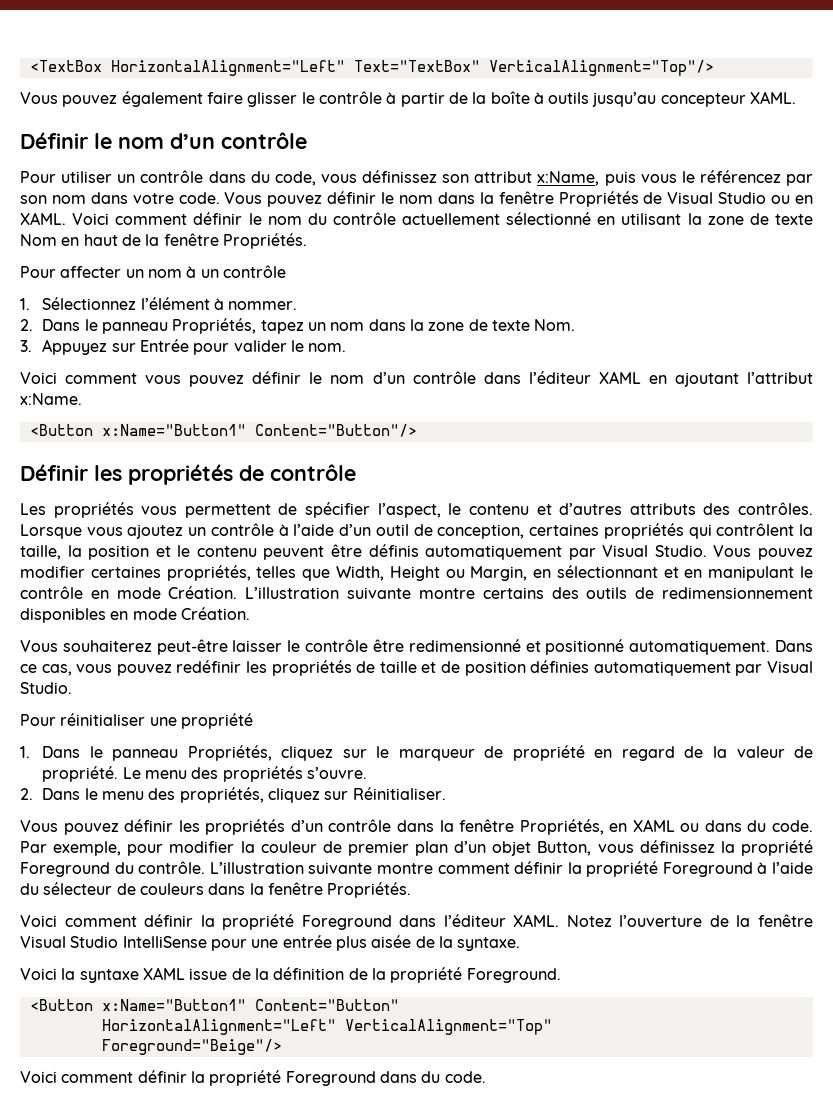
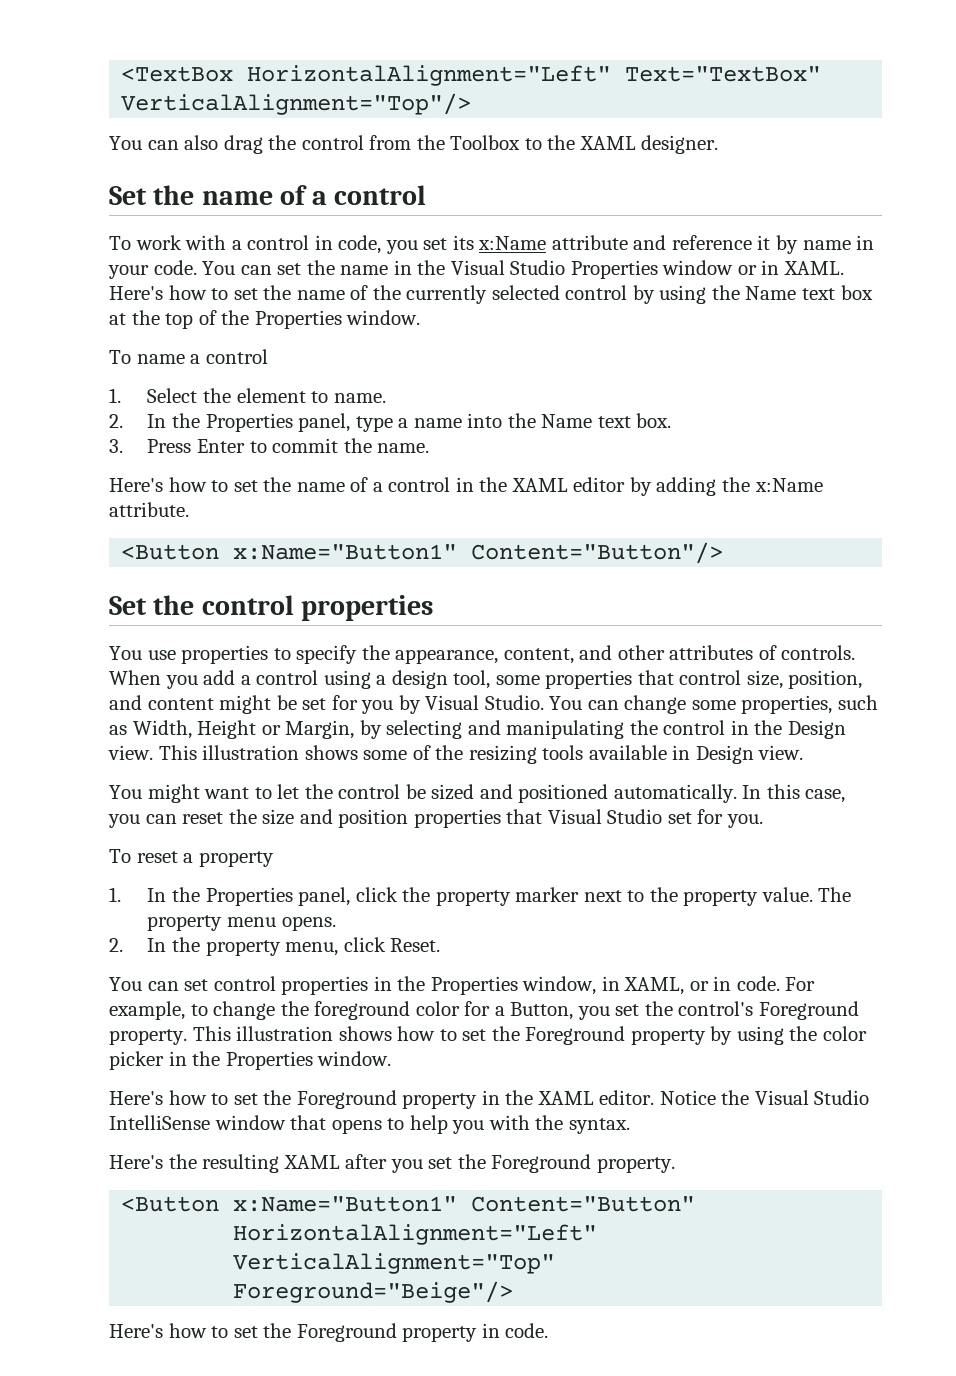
- Vous pouvez également faire glisser le contrôle à partir de la boîte à outils jusqu’au concepteur XAML.
- Définir le nom d’un contrôle
- Pour utiliser un contrôle dans du code, vous définissez son attribut x:Name, puis vous le référencez par son nom dans votre code. Vous pouvez définir le nom dans la fenêtre Propriétés de Visual Studio ou en XAML. Voici comment définir le nom du contrôle actuellement sélectionné en utilisant la zone de texte Nom en haut de la fenêtre Propriétés.
- Pour affecter un nom à un contrôle
- 1. Sélectionnez l’élément à nommer.
- 2. Dans le panneau Propriétés, tapez un nom dans la zone de texte Nom.
- 3. Appuyez sur Entrée pour valider le nom.
- Voici comment vous pouvez définir le nom d’un contrôle dans l’éditeur XAML en ajoutant l’attribut x:Name.
+ You can also drag the control from the Toolbox to the XAML designer.
+ Set the name of a control
+ To work with a control in code, you set its x:Name attribute and reference it by name in your code. You can set the name in the Visual Studio Properties window or in XAML. Here's how to set the name of the currently selected control by using the Name text box at the top of the Properties window.
+ To name a control
+ 1. Select the element to name.
+ 2. In the Properties panel, type a name into the Name text box.
+ 3. Press Enter to commit the name.
+ Here's how to set the name of a control in the XAML editor by adding the x:Name attribute.
  <Button x:Name="Button1" Content="Button"/>
- Définir les propriétés de contrôle
- Les propriétés vous permettent de spécifier l’aspect, le contenu et d’autres attributs des contrôles. Lorsque vous ajoutez un contrôle à l’aide d’un outil de conception, certaines propriétés qui contrôlent la taille, la position et le contenu peuvent être définis automatiquement par Visual Studio. Vous pouvez modifier certaines propriétés, telles que Width, Height ou Margin, en sélectionnant et en manipulant le contrôle en mode Création. L’illustration suivante montre certains des outils de redimensionnement disponibles en mode Création.
- Vous souhaiterez peut-être laisser le contrôle être redimensionné et positionné automatiquement. Dans ce cas, vous pouvez redéfinir les propriétés de taille et de position définies automatiquement par Visual Studio.
- Pour réinitialiser une propriété
- 1. Dans le panneau Propriétés, cliquez sur le marqueur de propriété en regard de la valeur de propriété. Le menu des propriétés s’ouvre.
- 2. Dans le menu des propriétés, cliquez sur Réinitialiser.
- Vous pouvez définir les propriétés d’un contrôle dans la fenêtre Propriétés, en XAML ou dans du code. Par exemple, pour modifier la couleur de premier plan d’un objet Button, vous définissez la propriété Foreground du contrôle. L’illustration suivante montre comment définir la propriété Foreground à l’aide du sélecteur de couleurs dans la fenêtre Propriétés.
- Voici comment définir la propriété Foreground dans l’éditeur XAML. Notez l’ouverture de la fenêtre Visual Studio IntelliSense pour une entrée plus aisée de la syntaxe.
- Voici la syntaxe XAML issue de la définition de la propriété Foreground.
+ Set the control properties
+ You use properties to specify the appearance, content, and other attributes of controls. When you add a control using a design tool, some properties that control size, position, and content might be set for you by Visual Studio. You can change some properties, such as Width, Height or Margin, by selecting and manipulating the control in the Design view. This illustration shows some of the resizing tools available in Design view.
+ You might want to let the control be sized and positioned automatically. In this case, you can reset the size and position properties that Visual Studio set for you.
+ To reset a property
+ 1. In the Properties panel, click the property marker next to the property value. The property menu opens.
+ 2. In the property menu, click Reset.
+ You can set control properties in the Properties window, in XAML, or in code. For example, to change the foreground color for a Button, you set the control's Foreground property. This illustration shows how to set the Foreground property by using the color picker in the Properties window.
+ Here's how to set the Foreground property in the XAML editor. Notice the Visual Studio IntelliSense window that opens to help you with the syntax.
+ Here's the resulting XAML after you set the Foreground property.
- Voici comment définir la propriété Foreground dans du code.
+ Here's how to set the Foreground property in code.

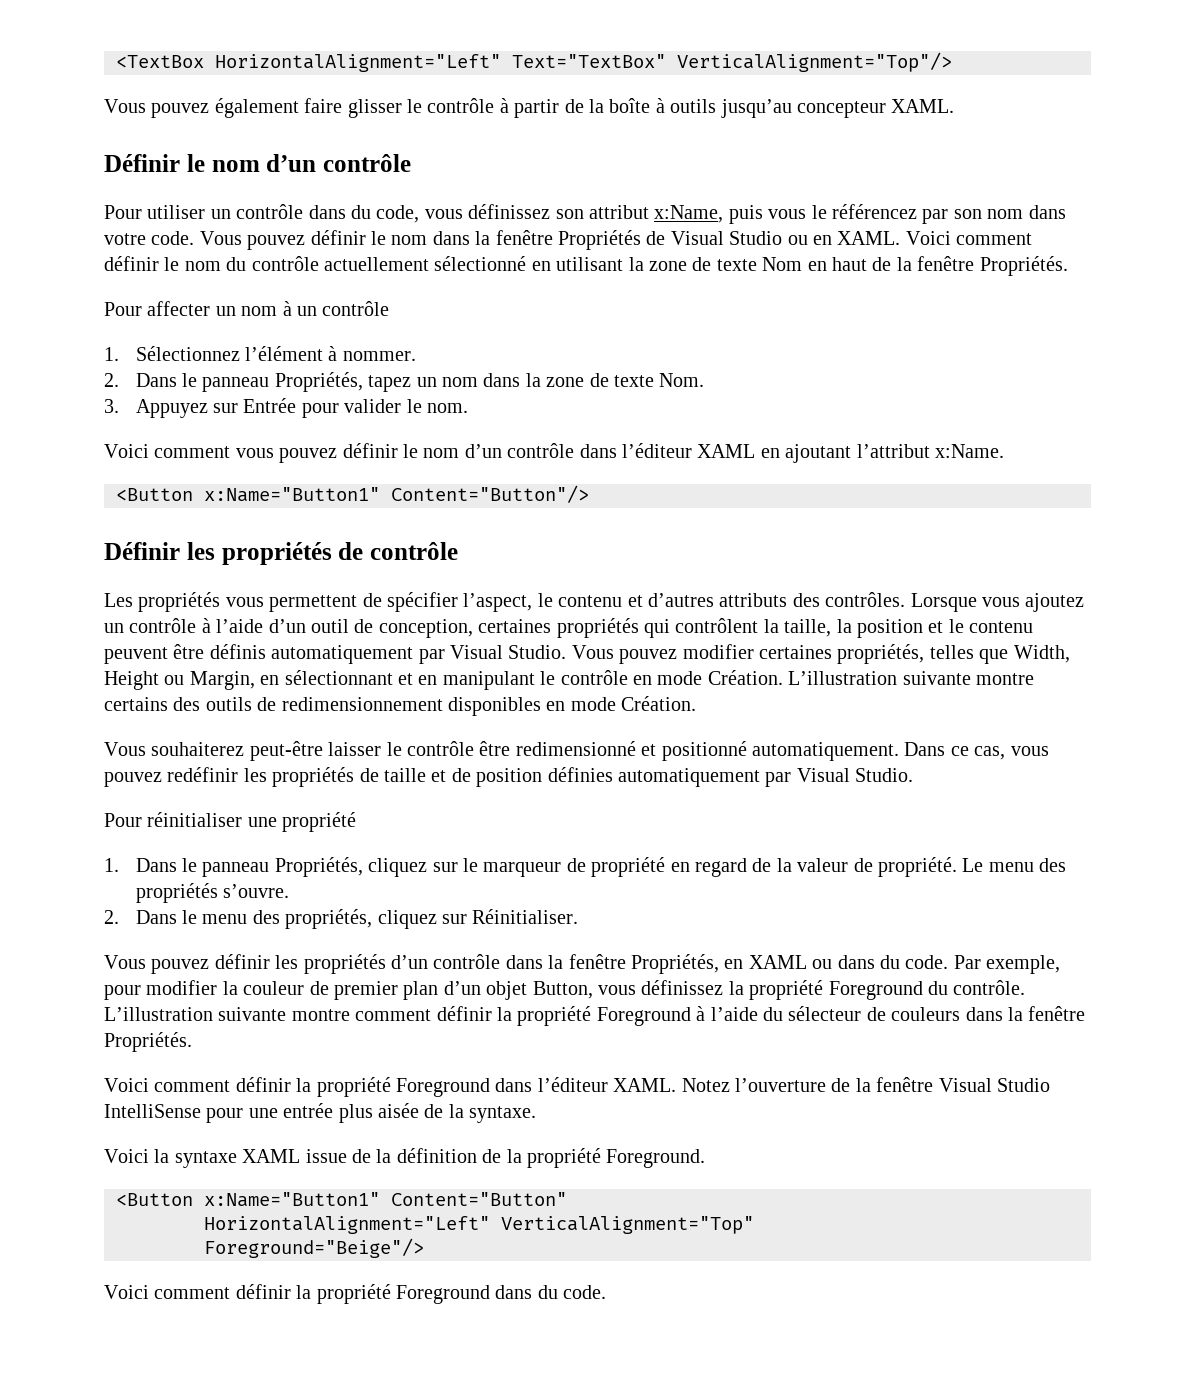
- You can also drag the control from the Toolbox to the XAML designer.
- Set the name of a control
- To work with a control in code, you set its x:Name attribute and reference it by name in your code. You can set the name in the Visual Studio Properties window or in XAML. Here's how to set the name of the currently selected control by using the Name text box at the top of the Properties window.
- To name a control
- 1. Select the element to name.
- 2. In the Properties panel, type a name into the Name text box.
- 3. Press Enter to commit the name.
- Here's how to set the name of a control in the XAML editor by adding the x:Name attribute.
+ Vous pouvez également faire glisser le contrôle à partir de la boîte à outils jusqu’au concepteur XAML.
+ Définir le nom d’un contrôle
+ Pour utiliser un contrôle dans du code, vous définissez son attribut x:Name, puis vous le référencez par son nom dans votre code. Vous pouvez définir le nom dans la fenêtre Propriétés de Visual Studio ou en XAML. Voici comment définir le nom du contrôle actuellement sélectionné en utilisant la zone de texte Nom en haut de la fenêtre Propriétés.
+ Pour affecter un nom à un contrôle
+ 1. Sélectionnez l’élément à nommer.
+ 2. Dans le panneau Propriétés, tapez un nom dans la zone de texte Nom.
+ 3. Appuyez sur Entrée pour valider le nom.
+ Voici comment vous pouvez définir le nom d’un contrôle dans l’éditeur XAML en ajoutant l’attribut x:Name.
  <Button x:Name="Button1" Content="Button"/>
- Set the control properties
- You use properties to specify the appearance, content, and other attributes of controls. When you add a control using a design tool, some properties that control size, position, and content might be set for you by Visual Studio. You can change some properties, such as Width, Height or Margin, by selecting and manipulating the control in the Design view. This illustration shows some of the resizing tools available in Design view.
- You might want to let the control be sized and positioned automatically. In this case, you can reset the size and position properties that Visual Studio set for you.
- To reset a property
- 1. In the Properties panel, click the property marker next to the property value. The property menu opens.
- 2. In the property menu, click Reset.
- You can set control properties in the Properties window, in XAML, or in code. For example, to change the foreground color for a Button, you set the control's Foreground property. This illustration shows how to set the Foreground property by using the color picker in the Properties window.
- Here's how to set the Foreground property in the XAML editor. Notice the Visual Studio IntelliSense window that opens to help you with the syntax.
- Here's the resulting XAML after you set the Foreground property.
+ Définir les propriétés de contrôle
+ Les propriétés vous permettent de spécifier l’aspect, le contenu et d’autres attributs des contrôles. Lorsque vous ajoutez un contrôle à l’aide d’un outil de conception, certaines propriétés qui contrôlent la taille, la position et le contenu peuvent être définis automatiquement par Visual Studio. Vous pouvez modifier certaines propriétés, telles que Width, Height ou Margin, en sélectionnant et en manipulant le contrôle en mode Création. L’illustration suivante montre certains des outils de redimensionnement disponibles en mode Création.
+ Vous souhaiterez peut-être laisser le contrôle être redimensionné et positionné automatiquement. Dans ce cas, vous pouvez redéfinir les propriétés de taille et de position définies automatiquement par Visual Studio.
+ Pour réinitialiser une propriété
+ 1. Dans le panneau Propriétés, cliquez sur le marqueur de propriété en regard de la valeur de propriété. Le menu des propriétés s’ouvre.
+ 2. Dans le menu des propriétés, cliquez sur Réinitialiser.
+ Vous pouvez définir les propriétés d’un contrôle dans la fenêtre Propriétés, en XAML ou dans du code. Par exemple, pour modifier la couleur de premier plan d’un objet Button, vous définissez la propriété Foreground du contrôle. L’illustration suivante montre comment définir la propriété Foreground à l’aide du sélecteur de couleurs dans la fenêtre Propriétés.
+ Voici comment définir la propriété Foreground dans l’éditeur XAML. Notez l’ouverture de la fenêtre Visual Studio IntelliSense pour une entrée plus aisée de la syntaxe.
+ Voici la syntaxe XAML issue de la définition de la propriété Foreground.
- Here's how to set the Foreground property in code.
+ Voici comment définir la propriété Foreground dans du code.

